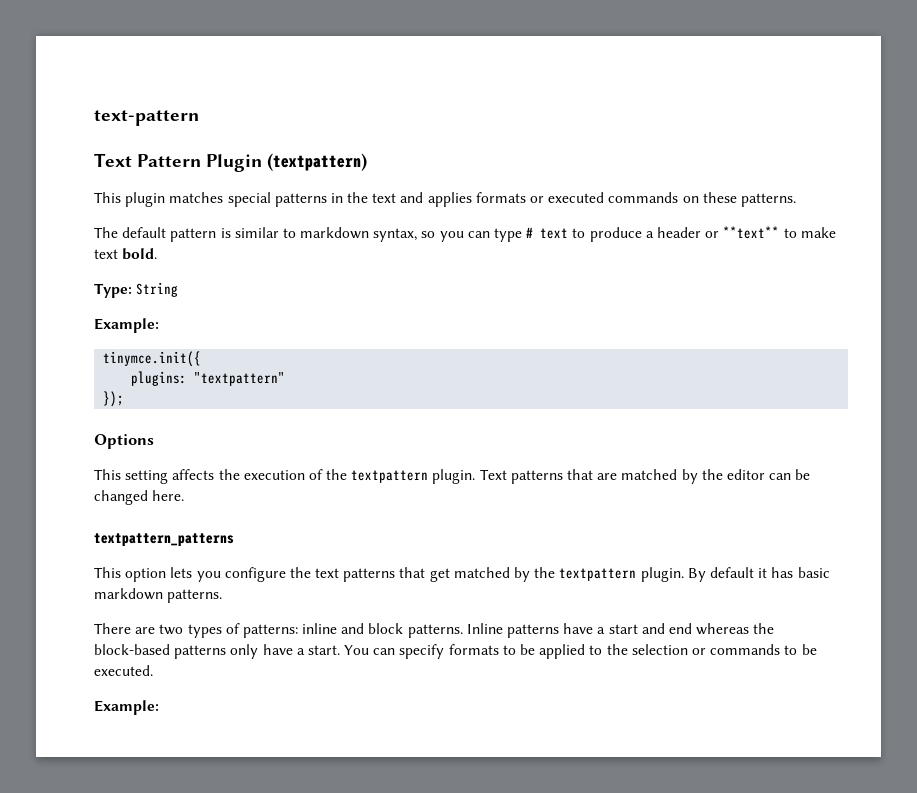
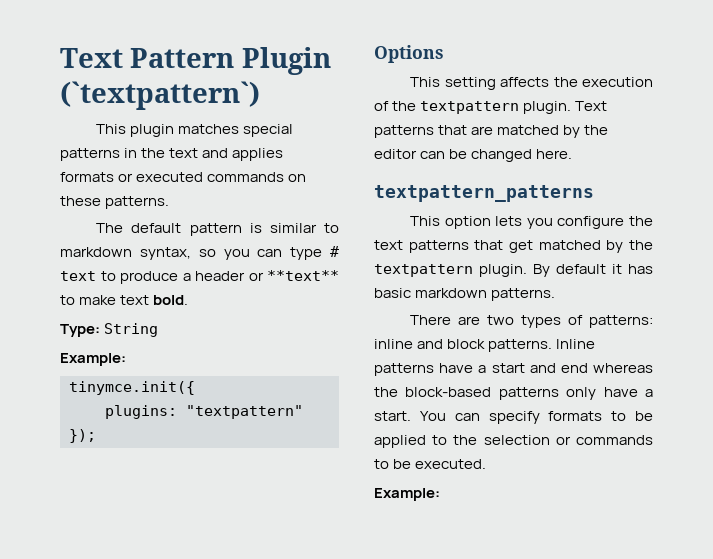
- text-pattern
- Text Pattern Plugin (textpattern)
+ Text Pattern Plugin (`textpattern`)

